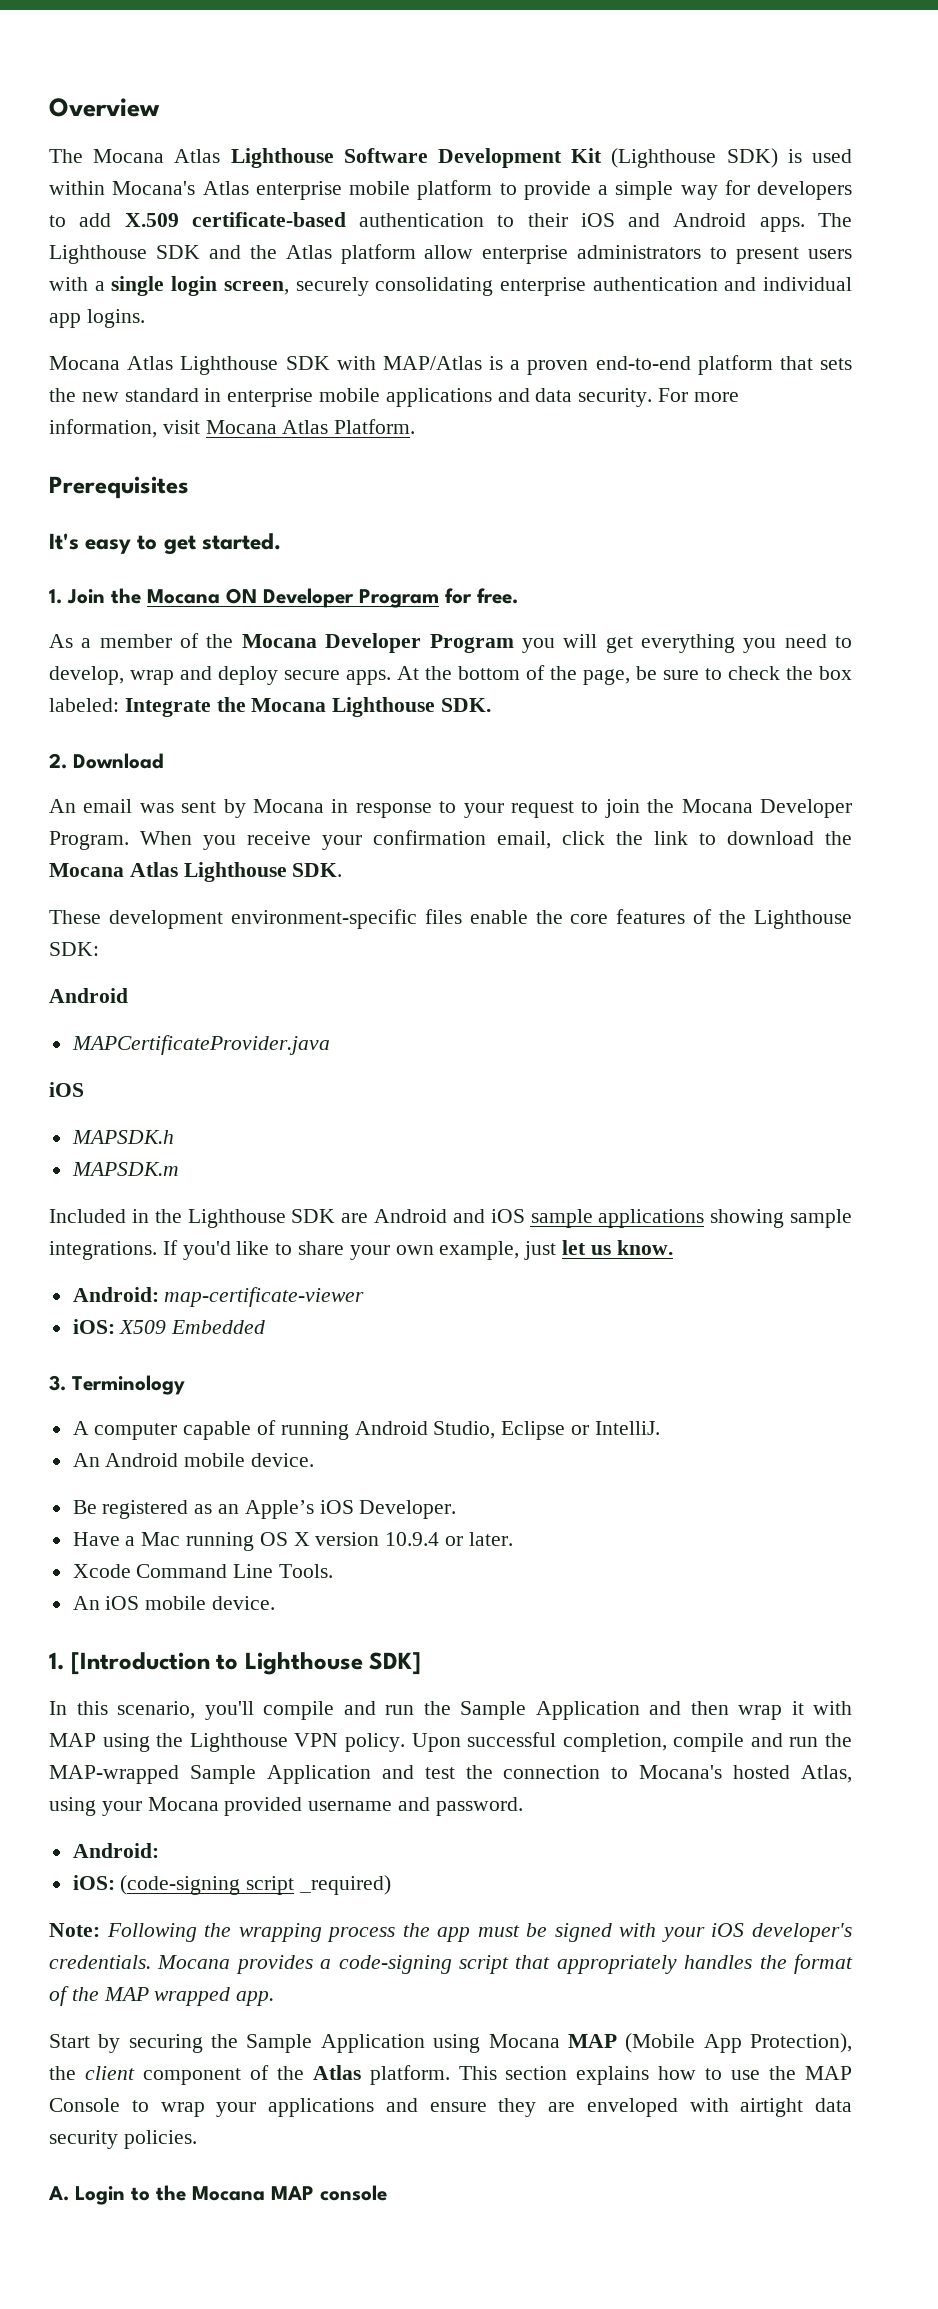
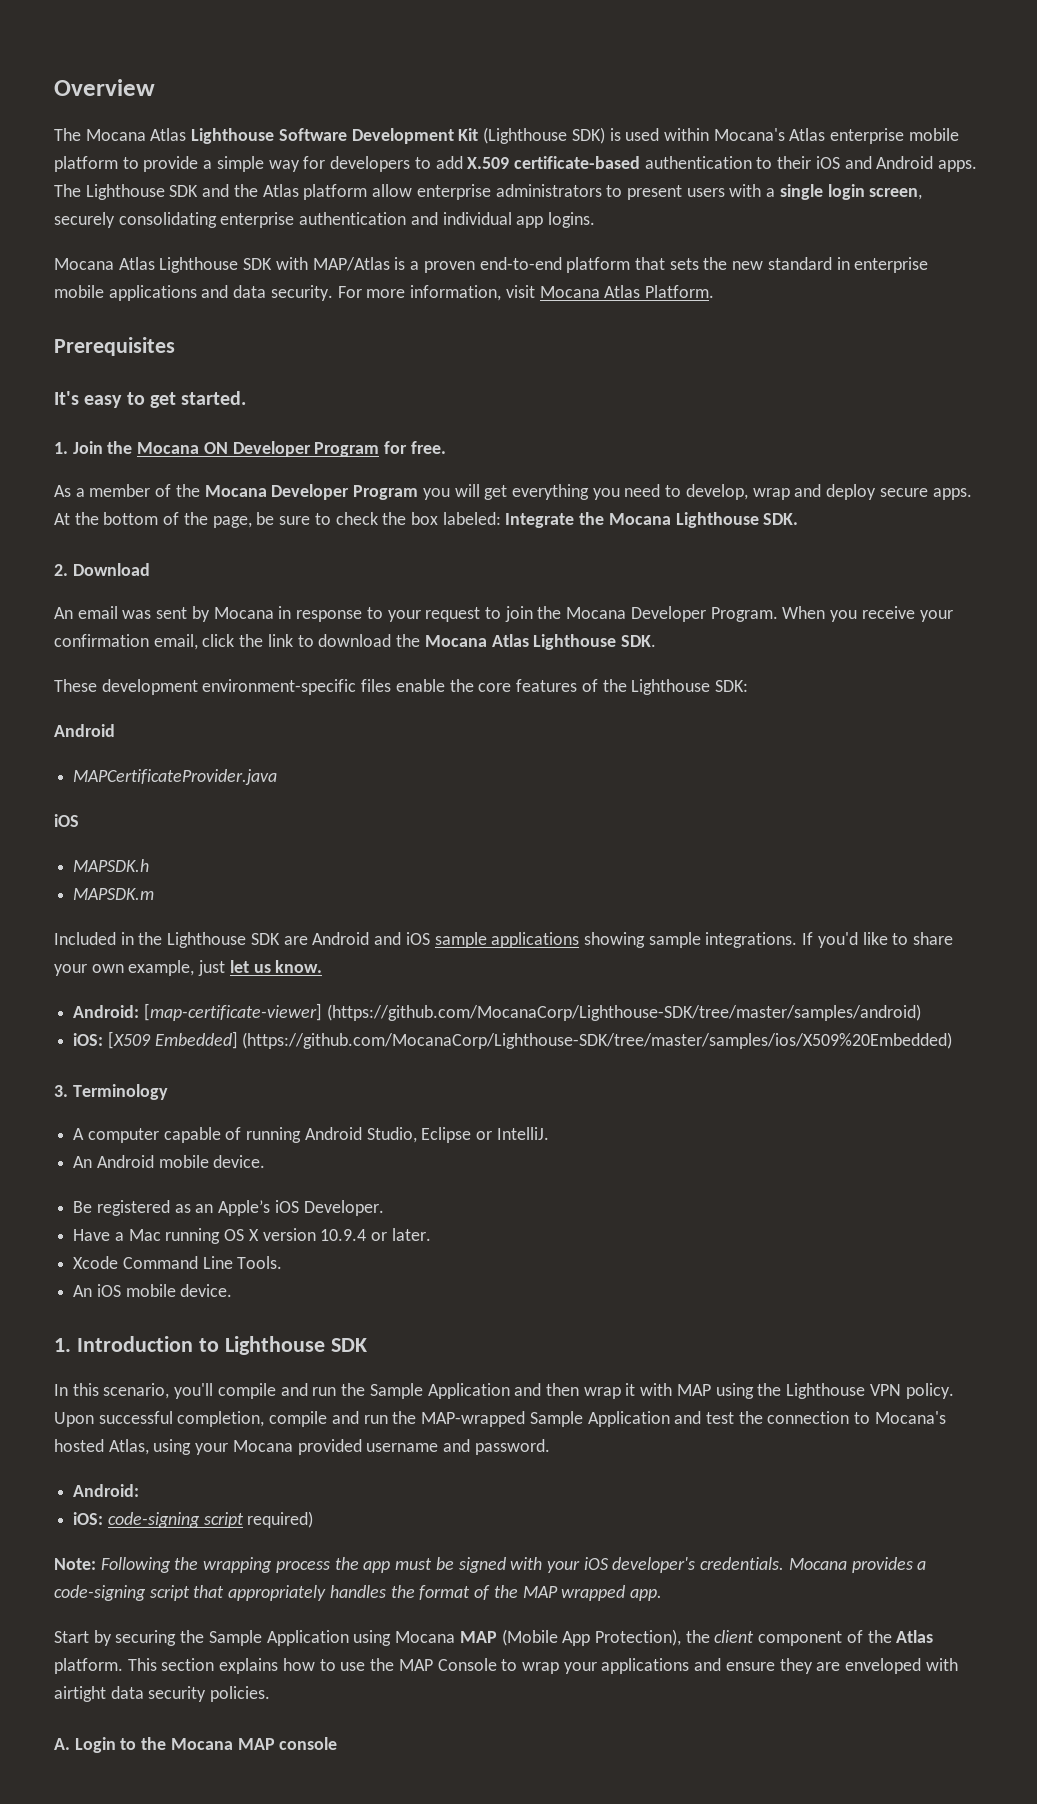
- Android: map-certificate-viewer
- iOS: X509 Embedded
+ Android: [map-certificate-viewer] (https://github.com/MocanaCorp/Lighthouse-SDK/tree/master/samples/android)
+ iOS: [X509 Embedded] (https://github.com/MocanaCorp/Lighthouse-SDK/tree/master/samples/ios/X509%20Embedded)
- 1. [Introduction to Lighthouse SDK]
+ 1. Introduction to Lighthouse SDK
- iOS: (code-signing script _required)
+ iOS: code-signing script required)

